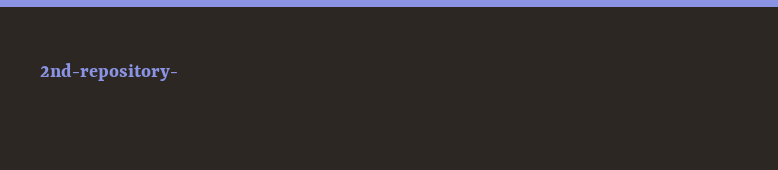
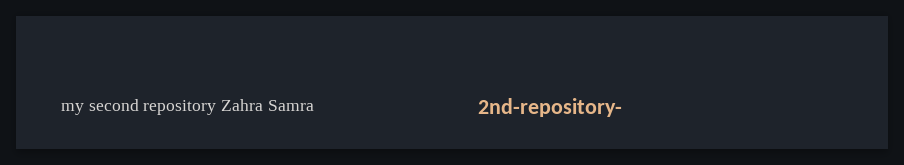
+ my second repository Zahra Samra

